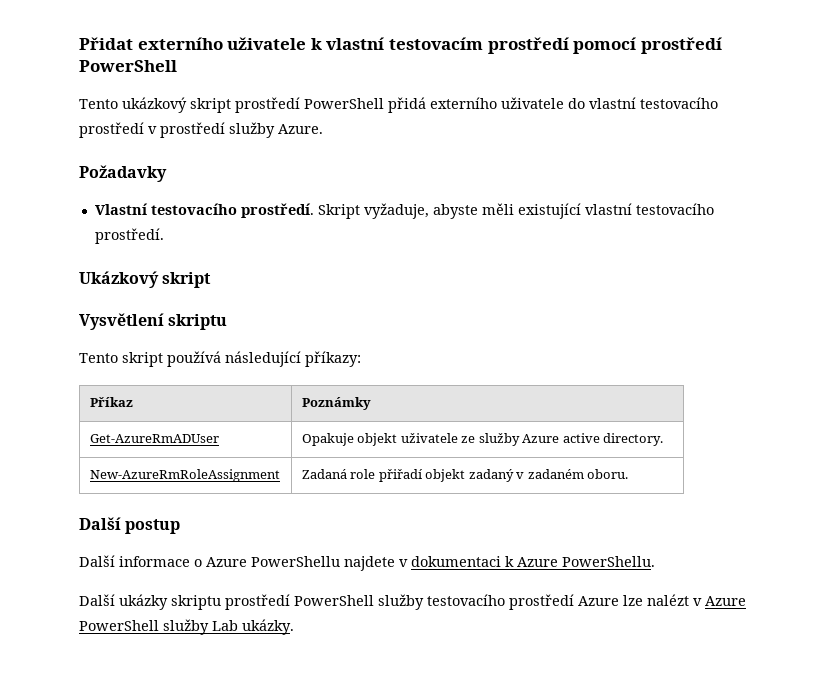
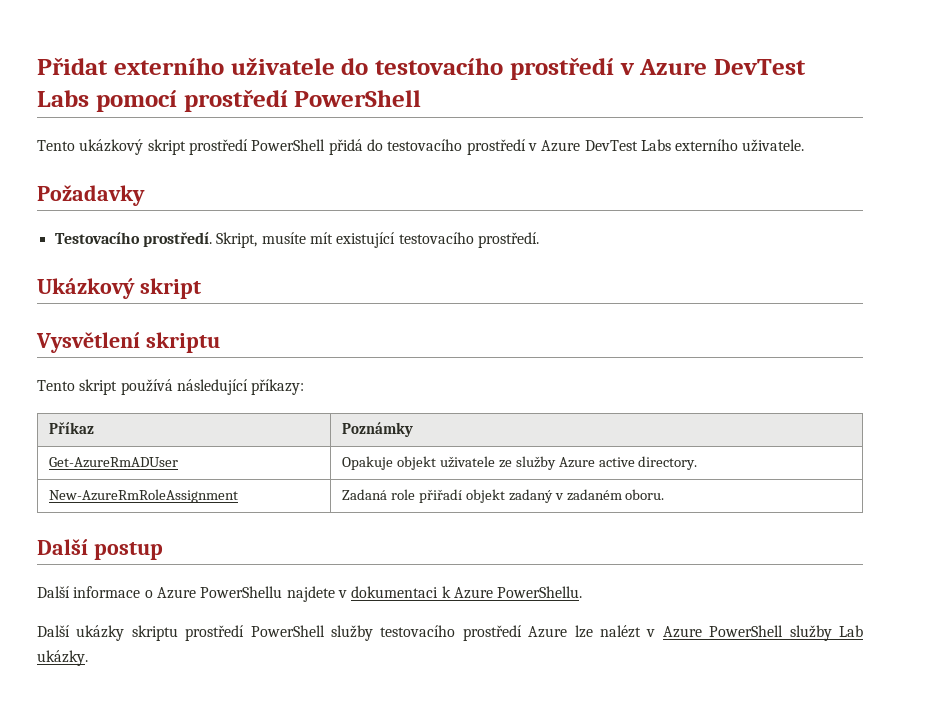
- Přidat externího uživatele k vlastní testovacím prostředí pomocí prostředí PowerShell
+ Přidat externího uživatele do testovacího prostředí v Azure DevTest Labs pomocí prostředí PowerShell
- Tento ukázkový skript prostředí PowerShell přidá externího uživatele do vlastní testovacího prostředí v prostředí služby Azure.
+ Tento ukázkový skript prostředí PowerShell přidá do testovacího prostředí v Azure DevTest Labs externího uživatele.
  Požadavky
- Vlastní testovacího prostředí. Skript vyžaduje, abyste měli existující vlastní testovacího prostředí.
+ Testovacího prostředí. Skript, musíte mít existující testovacího prostředí.

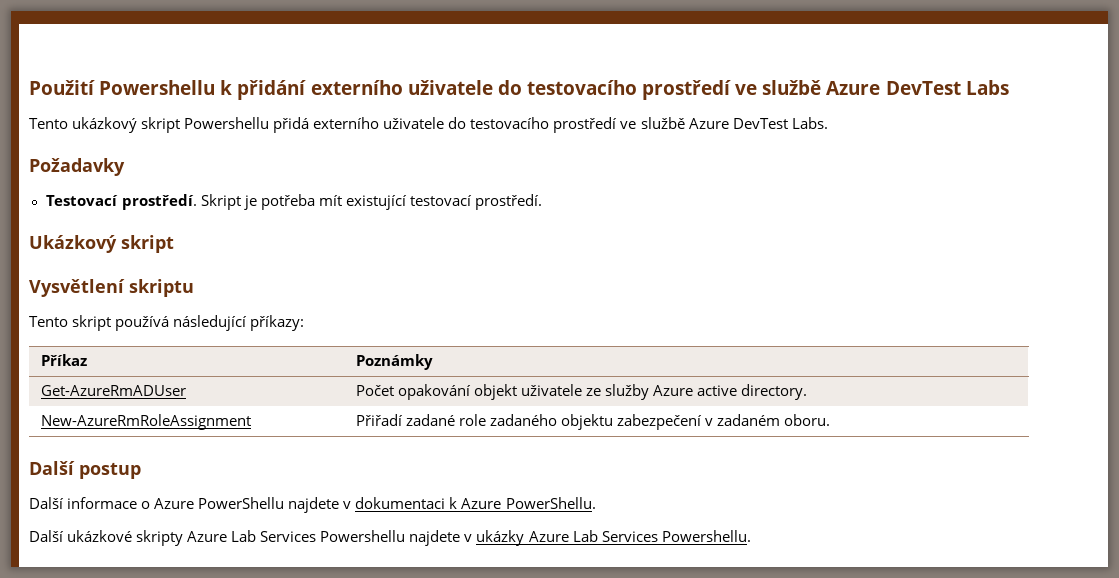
- Přidat externího uživatele do testovacího prostředí v Azure DevTest Labs pomocí prostředí PowerShell
+ Použití Powershellu k přidání externího uživatele do testovacího prostředí ve službě Azure DevTest Labs
- Tento ukázkový skript prostředí PowerShell přidá do testovacího prostředí v Azure DevTest Labs externího uživatele.
+ Tento ukázkový skript Powershellu přidá externího uživatele do testovacího prostředí ve službě Azure DevTest Labs.
  Požadavky
- Testovacího prostředí. Skript, musíte mít existující testovacího prostředí.
+ Testovací prostředí. Skript je potřeba mít existující testovací prostředí.
- Get-AzureRmADUser | Opakuje objekt uživatele ze služby Azure active directory.
+ Get-AzureRmADUser | Počet opakování objekt uživatele ze služby Azure active directory.
- New-AzureRmRoleAssignment | Zadaná role přiřadí objekt zadaný v zadaném oboru.
+ New-AzureRmRoleAssignment | Přiřadí zadané role zadaného objektu zabezpečení v zadaném oboru.
- Další ukázky skriptu prostředí PowerShell služby testovacího prostředí Azure lze nalézt v Azure PowerShell služby Lab ukázky.
+ Další ukázkové skripty Azure Lab Services Powershellu najdete v ukázky Azure Lab Services Powershellu.

